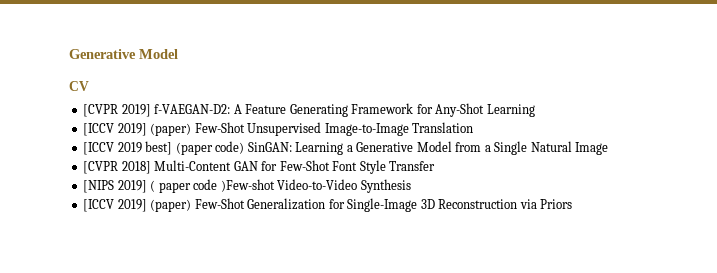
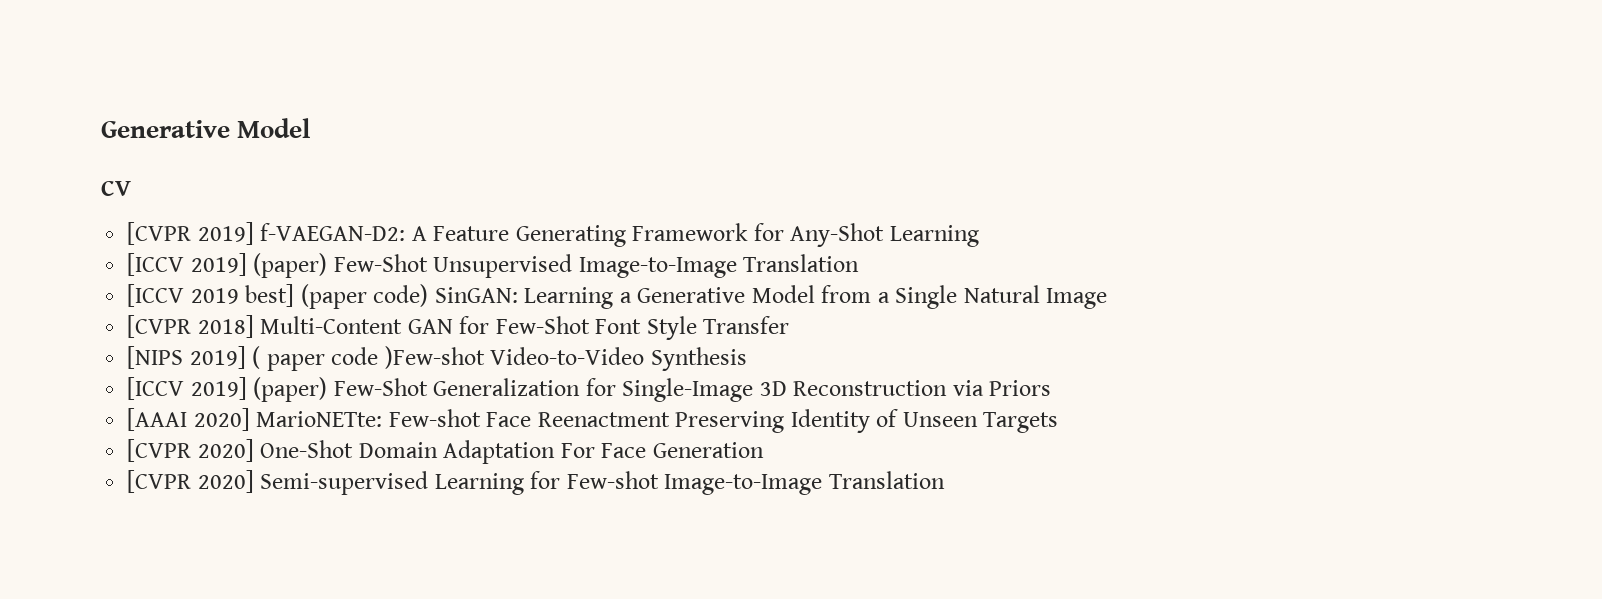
+ [AAAI 2020] MarioNETte: Few-shot Face Reenactment Preserving Identity of Unseen Targets
+ [CVPR 2020] One-Shot Domain Adaptation For Face Generation
+ [CVPR 2020] Semi-supervised Learning for Few-shot Image-to-Image Translation

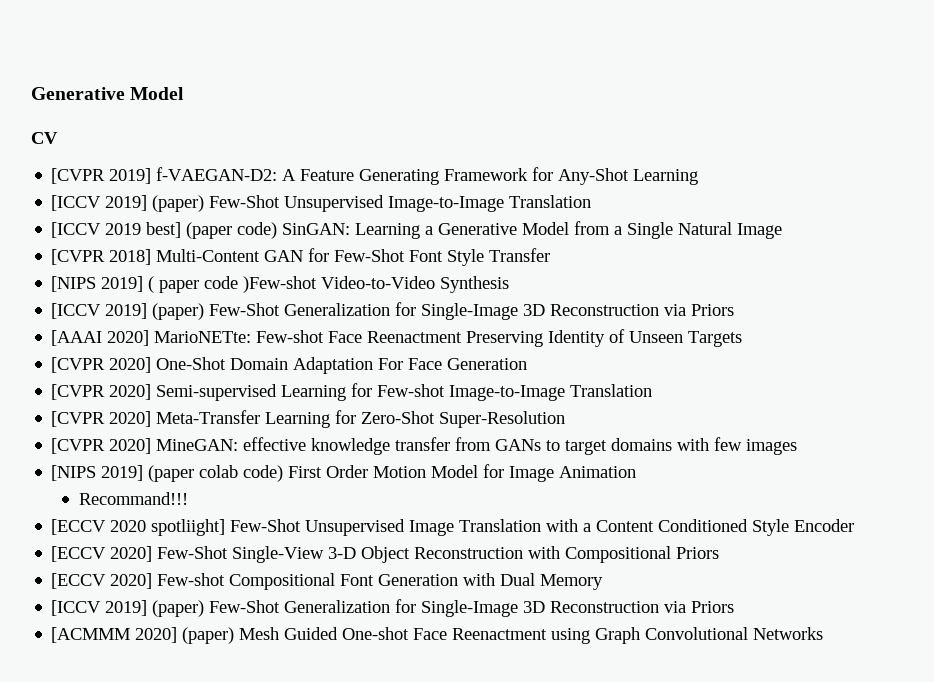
+ [CVPR 2020] Meta-Transfer Learning for Zero-Shot Super-Resolution
+ [CVPR 2020] MineGAN: effective knowledge transfer from GANs to target domains with few images
+ [NIPS 2019] (paper colab code) First Order Motion Model for Image Animation
+ Recommand!!!
+ [ECCV 2020 spotliight] Few-Shot Unsupervised Image Translation with a Content Conditioned Style Encoder
+ [ECCV 2020] Few-Shot Single-View 3-D Object Reconstruction with Compositional Priors
+ [ECCV 2020] Few-shot Compositional Font Generation with Dual Memory
+ [ICCV 2019] (paper) Few-Shot Generalization for Single-Image 3D Reconstruction via Priors
+ [ACMMM 2020] (paper) Mesh Guided One-shot Face Reenactment using Graph Convolutional Networks

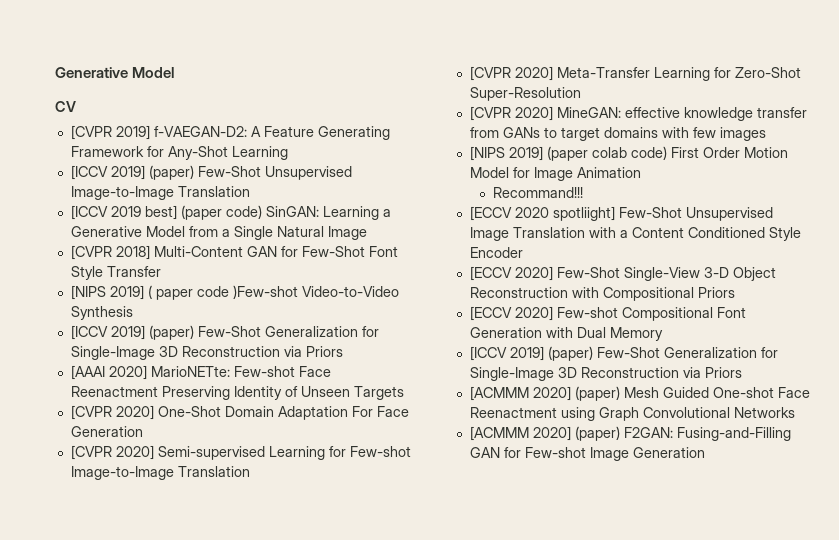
+ [ACMMM 2020] (paper) F2GAN: Fusing-and-Filling GAN for Few-shot Image Generation

